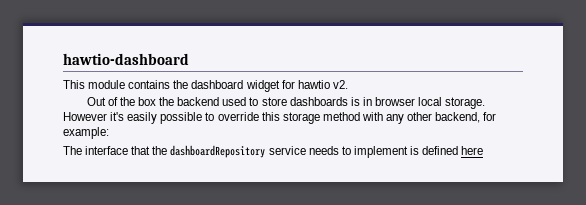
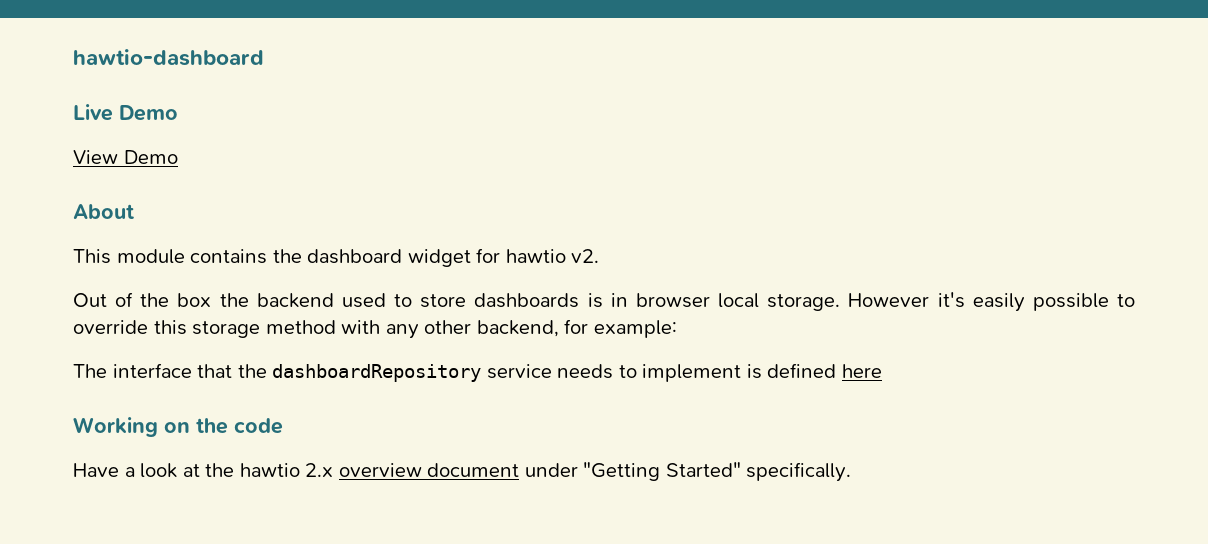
+ Live Demo
+ View Demo
+ About
+ Working on the code
+ Have a look at the hawtio 2.x overview document under "Getting Started" specifically.

